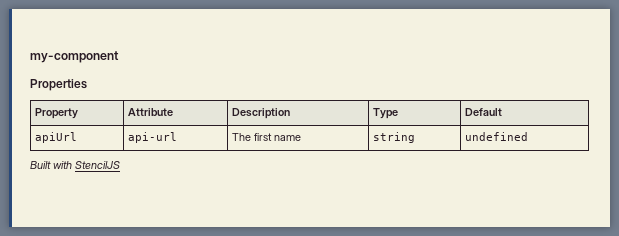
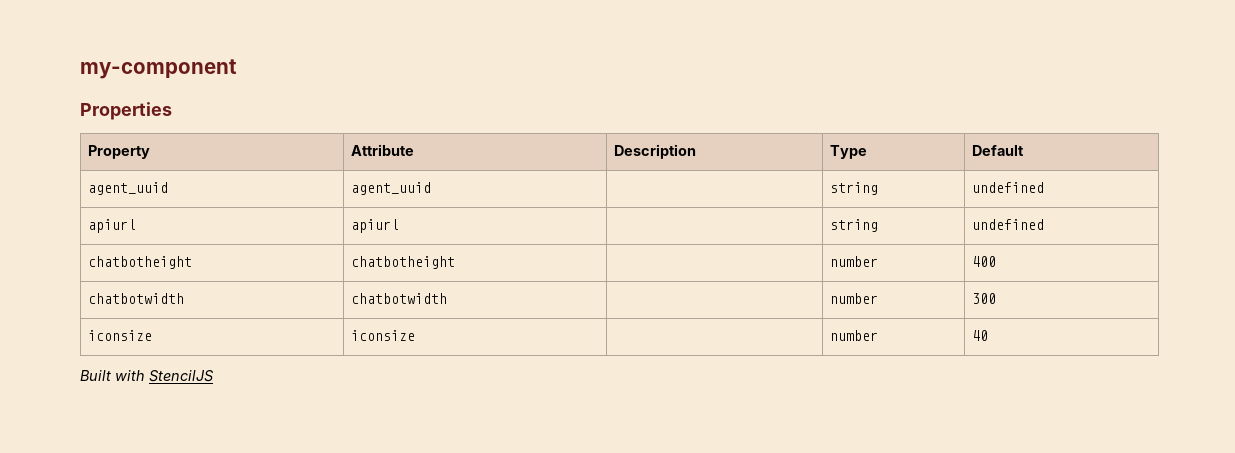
- apiUrl | api-url | The first name | string | undefined
+ agent_uuid | agent_uuid | | string | undefined
+ apiurl | apiurl | | string | undefined
+ chatbotheight | chatbotheight | | number | 400
+ chatbotwidth | chatbotwidth | | number | 300
+ iconsize | iconsize | | number | 40

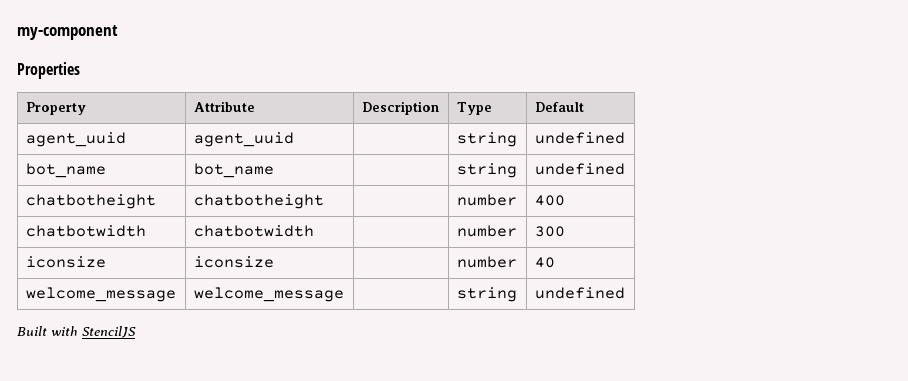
- apiurl | apiurl | | string | undefined
+ bot_name | bot_name | | string | undefined
+ welcome_message | welcome_message | | string | undefined

